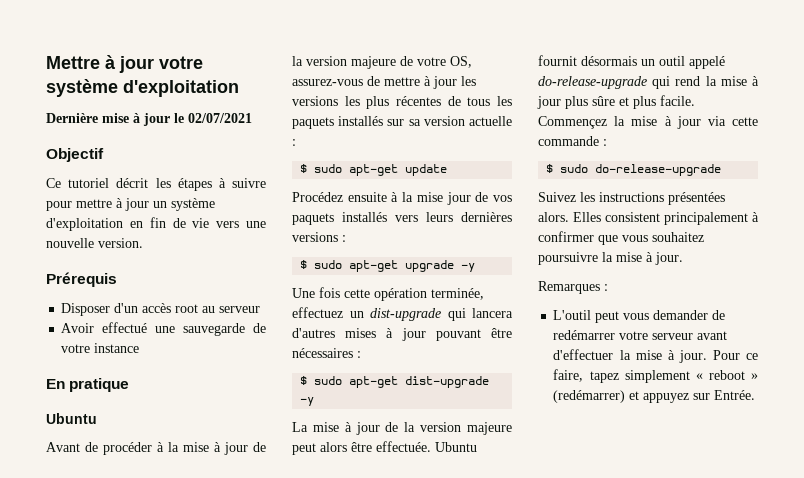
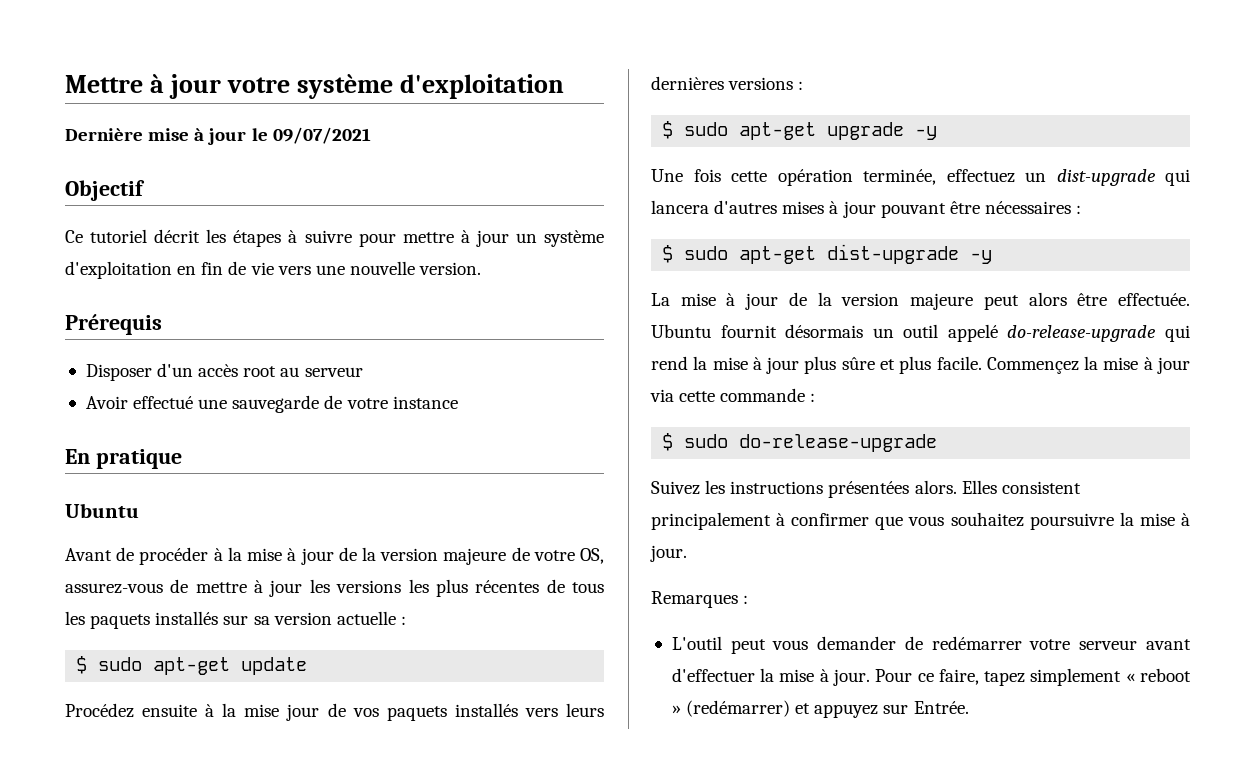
- Dernière mise à jour le 02/07/2021
+ Dernière mise à jour le 09/07/2021

